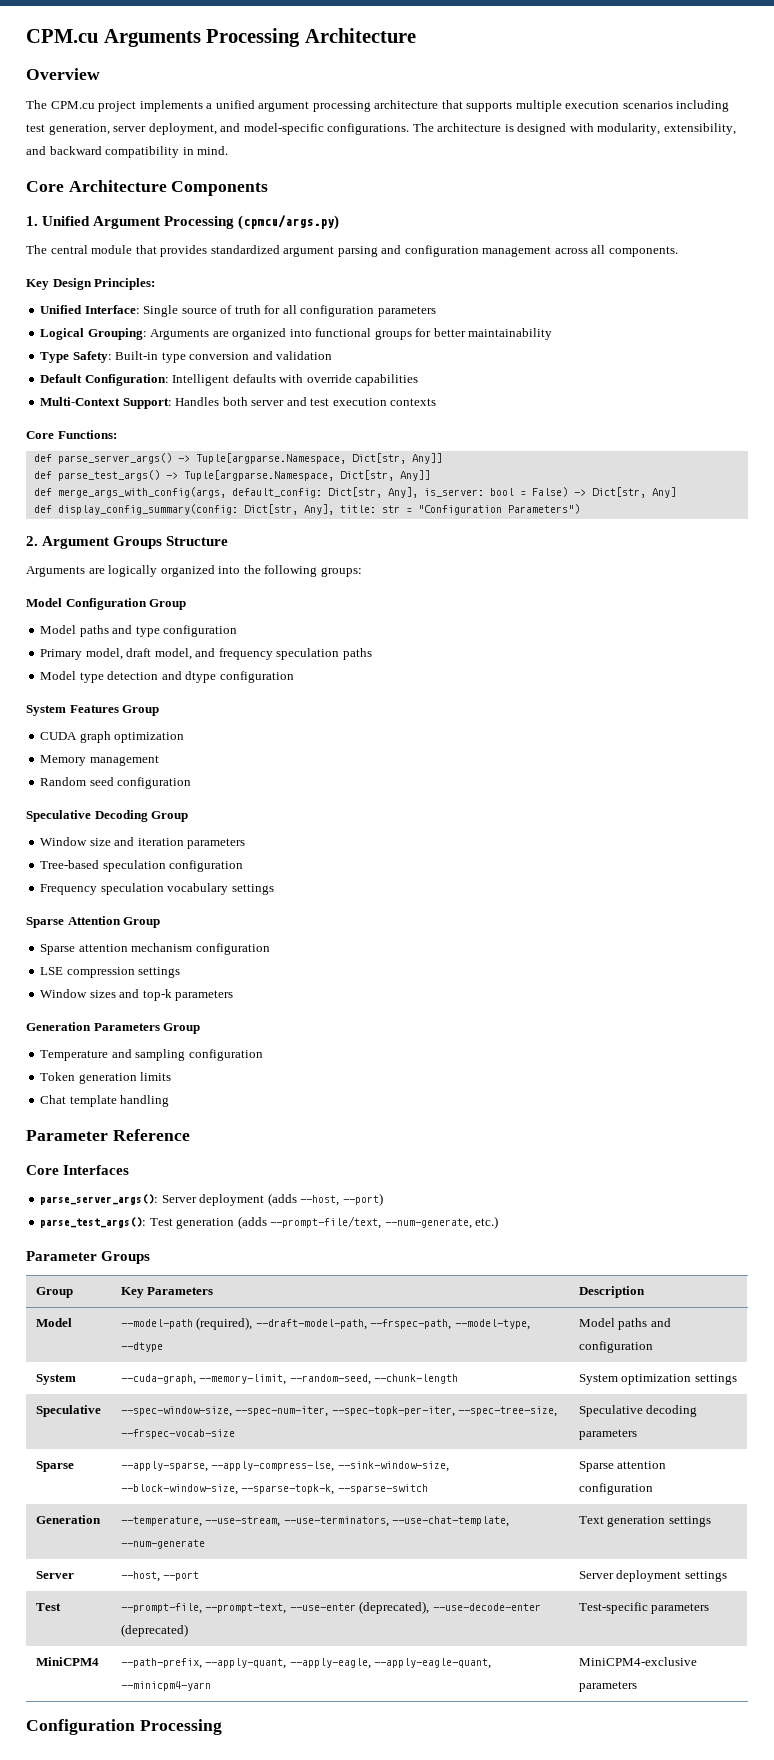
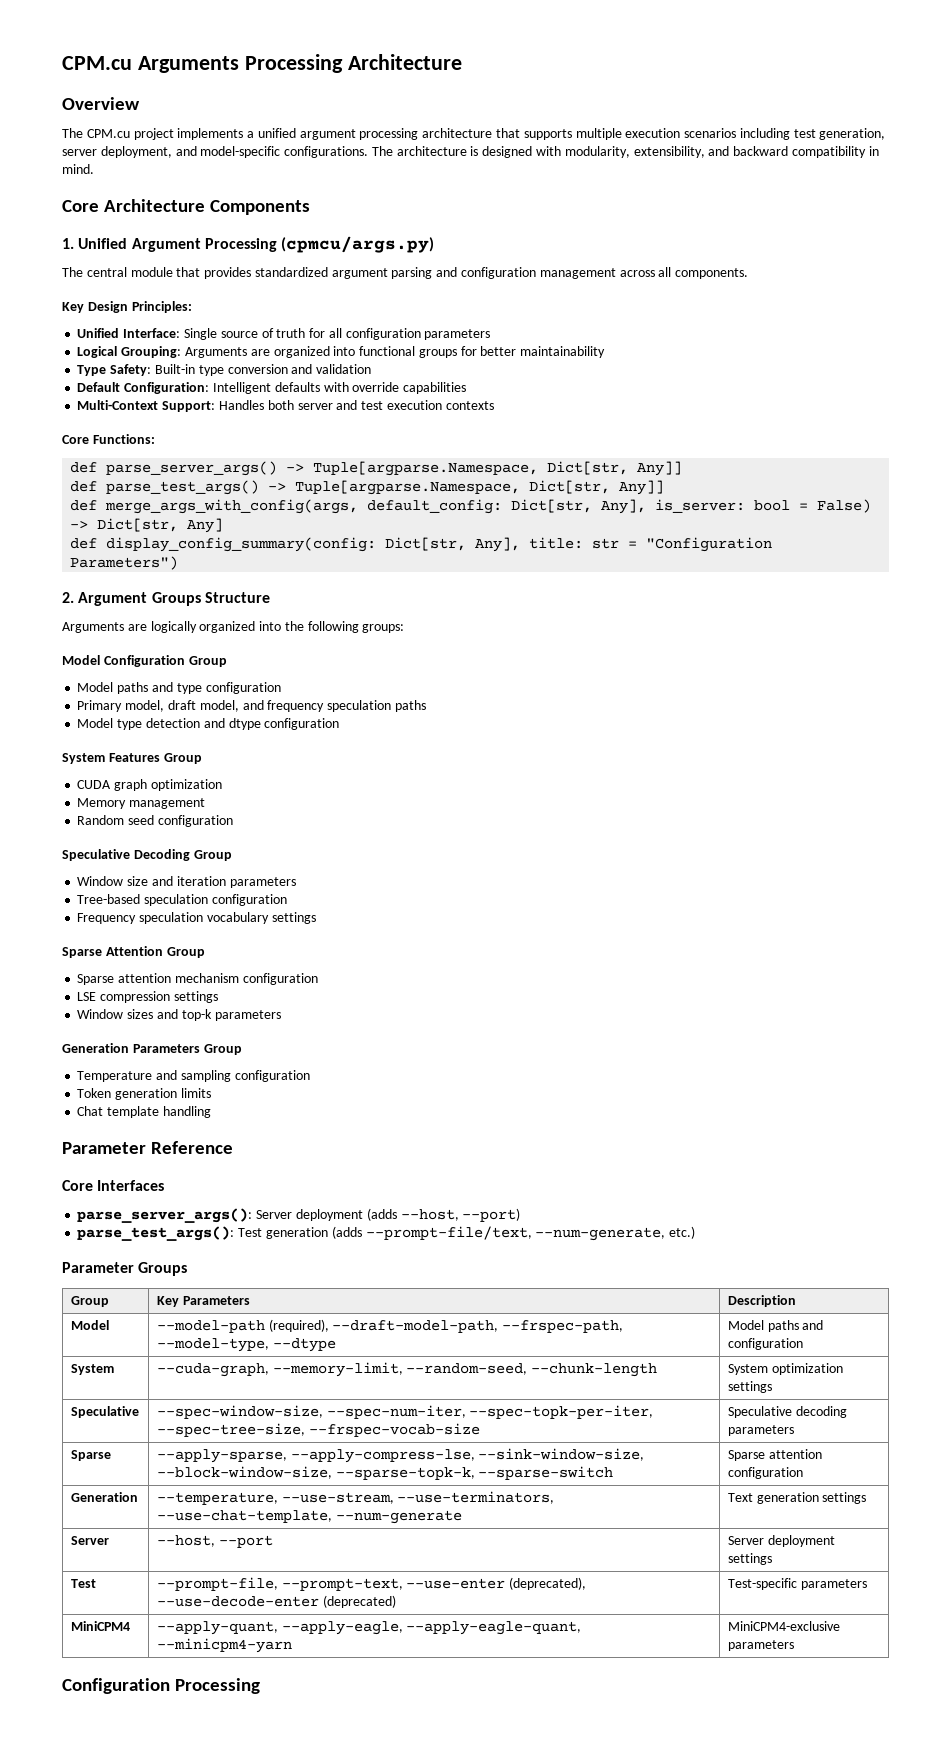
- MiniCPM4 | --path-prefix, --apply-quant, --apply-eagle, --apply-eagle-quant, --minicpm4-yarn | MiniCPM4-exclusive parameters
+ MiniCPM4 | --apply-quant, --apply-eagle, --apply-eagle-quant, --minicpm4-yarn | MiniCPM4-exclusive parameters

